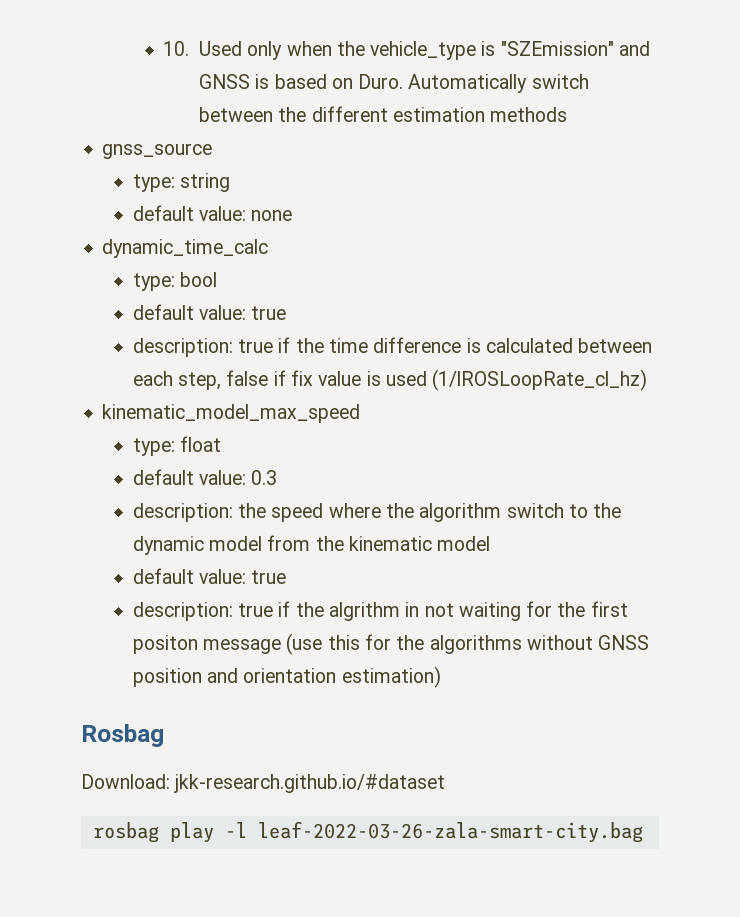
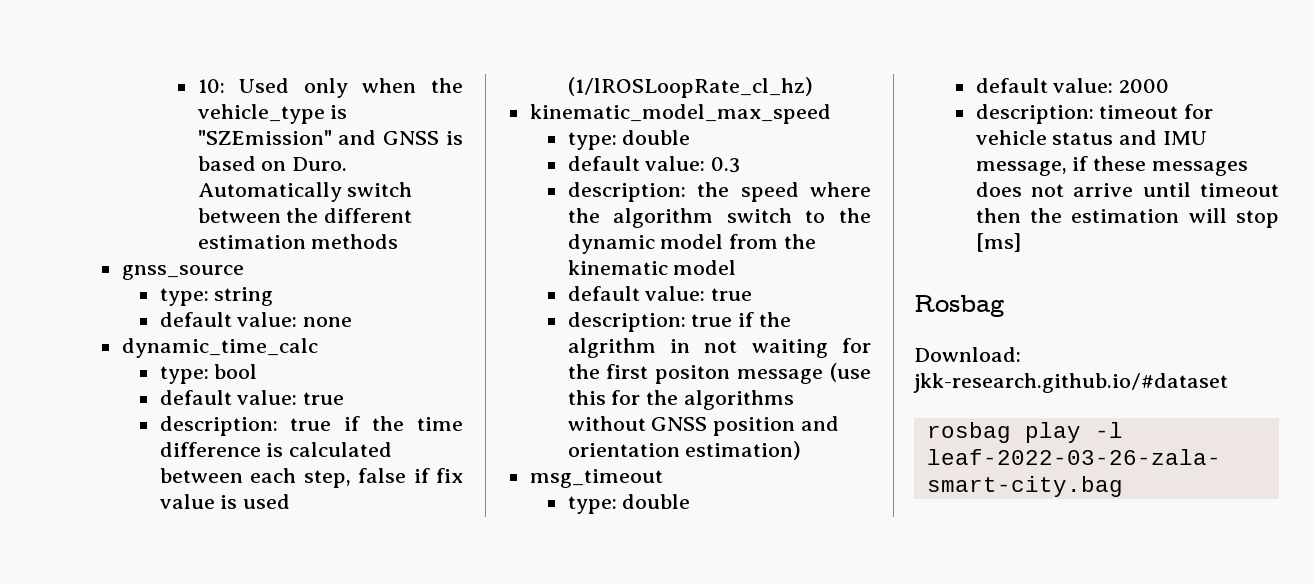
- 10. Used only when the vehicle_type is "SZEmission" and GNSS is based on Duro.
+ 10: Used only when the vehicle_type is "SZEmission" and GNSS is based on Duro.
  kinematic_model_max_speed
- type: float
+ type: double
+ msg_timeout
+ type: double
+ default value: 2000
+ description: timeout for vehicle status and IMU message, if these messages does not arrive until timeout then the estimation will stop [ms]

